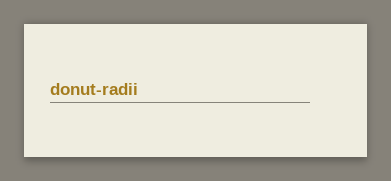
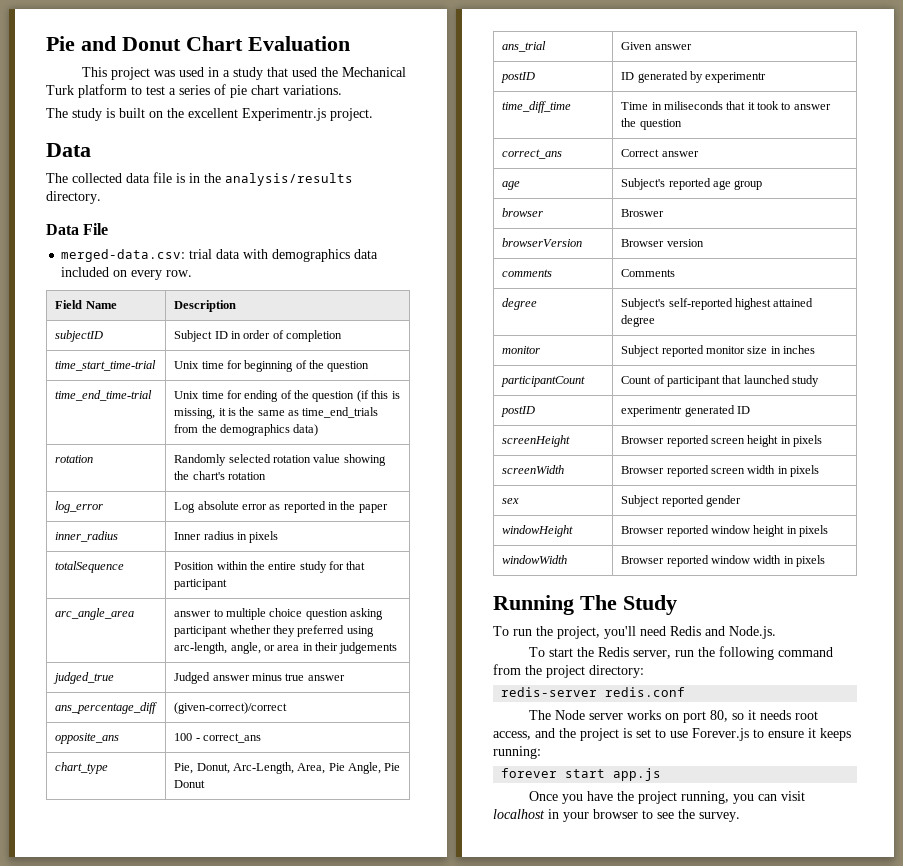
- donut-radii
+ Pie and Donut Chart Evaluation
+ This project was used in a study that used the Mechanical Turk platform to test a series of pie chart variations.
+ The study is built on the excellent Experimentr.js project.
+ Data
+ The collected data file is in the analysis/results directory.
+ Data File
+ merged-data.csv: trial data with demographics data included on every row.
+ Field Name | Description
+ subjectID | Subject ID in order of completion
+ time_start_time-trial | Unix time for beginning of the question
+ time_end_time-trial | Unix time for ending of the question (if this is missing, it is the same as time_end_trials from the demographics data)
+ rotation | Randomly selected rotation value showing the chart's rotation
+ log_error | Log absolute error as reported in the paper
+ inner_radius | Inner radius in pixels
+ totalSequence | Position within the entire study for that participant
+ arc_angle_area | answer to multiple choice question asking participant whether they preferred using arc-length, angle, or area in their judgements
+ judged_true | Judged answer minus true answer
+ ans_percentage_diff | (given-correct)/correct
+ opposite_ans | 100 - correct_ans
+ chart_type | Pie, Donut, Arc-Length, Area, Pie Angle, Pie Donut
+ ans_trial | Given answer
+ postID | ID generated by experimentr
+ time_diff_time | Time in miliseconds that it took to answer the question
+ correct_ans | Correct answer
+ age | Subject's reported age group
+ browser | Broswer
+ browserVersion | Browser version
+ comments | Comments
+ degree | Subject's self-reported highest attained degree
+ monitor | Subject reported monitor size in inches
+ participantCount | Count of participant that launched study
+ postID | experimentr generated ID
+ screenHeight | Browser reported screen height in pixels
+ screenWidth | Browser reported screen width in pixels
+ sex | Subject reported gender
+ windowHeight | Browser reported window height in pixels
+ windowWidth | Browser reported window width in pixels
+ Running The Study
+ To run the project, you'll need Redis and Node.js.
+ To start the Redis server, run the following command from the project directory:
+ redis-server redis.conf
+ The Node server works on port 80, so it needs root access, and the project is set to use Forever.js to ensure it keeps running:
+ forever start app.js
+ Once you have the project running, you can visit localhost in your browser to see the survey.

